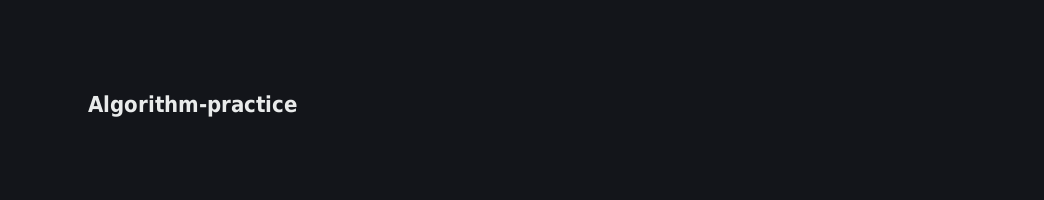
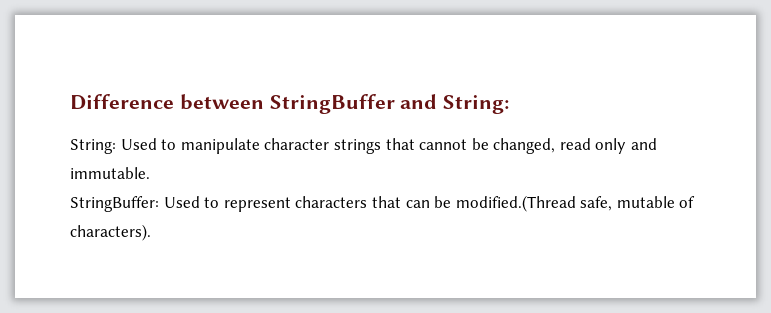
- Algorithm-practice
+ Difference between StringBuffer and String:
+ String: Used to manipulate character strings that cannot be changed, read only and immutable.
+ StringBuffer: Used to represent characters that can be modified.(Thread safe, mutable of characters).

